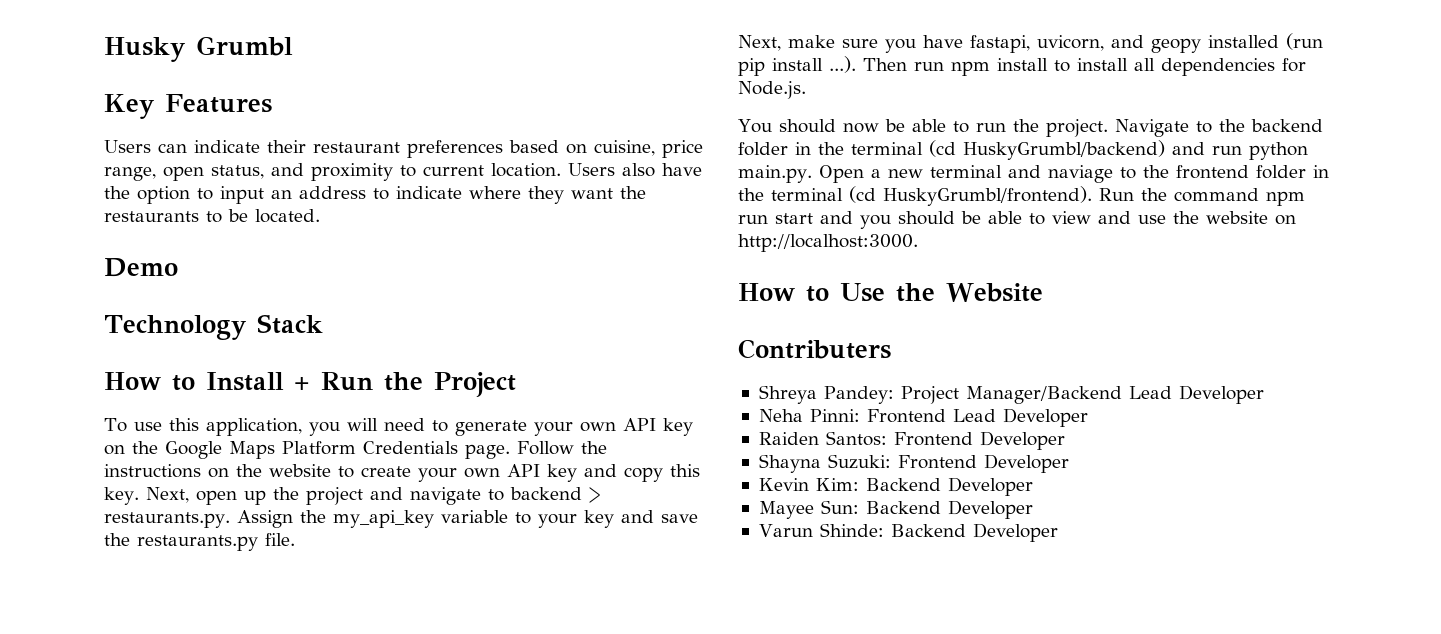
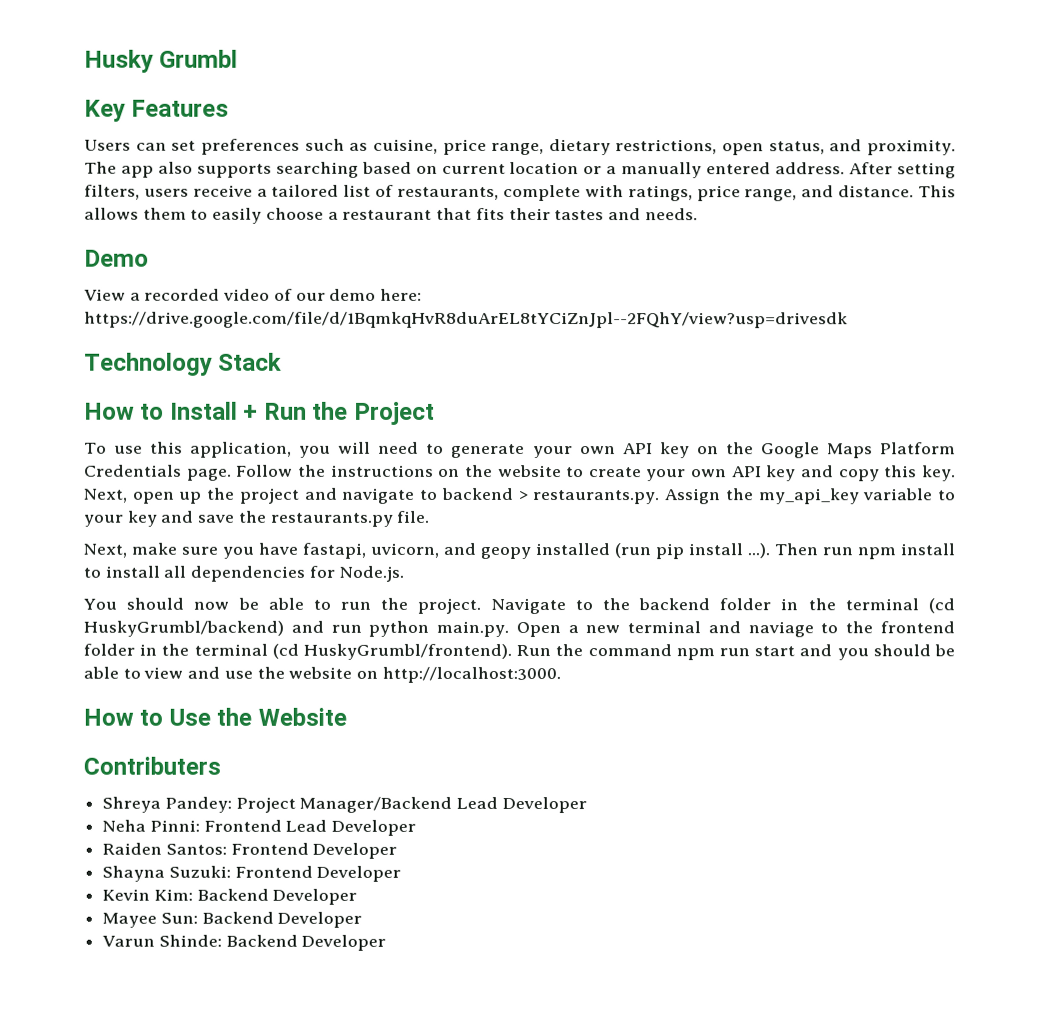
- Users can indicate their restaurant preferences based on cuisine, price range, open status, and proximity to current location. Users also have the option to input an address to indicate where they want the restaurants to be located.
+ Users can set preferences such as cuisine, price range, dietary restrictions, open status, and proximity. The app also supports searching based on current location or a manually entered address. After setting filters, users receive a tailored list of restaurants, complete with ratings, price range, and distance. This allows them to easily choose a restaurant that fits their tastes and needs.
  Demo
+ View a recorded video of our demo here: https://drive.google.com/file/d/1BqmkqHvR8duArEL8tYCiZnJpl--2FQhY/view?usp=drivesdk

